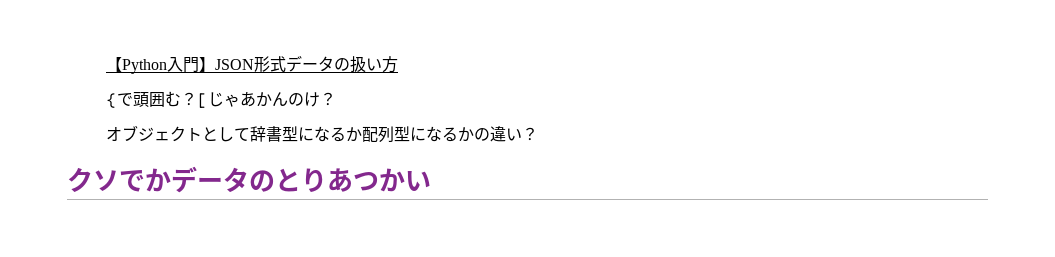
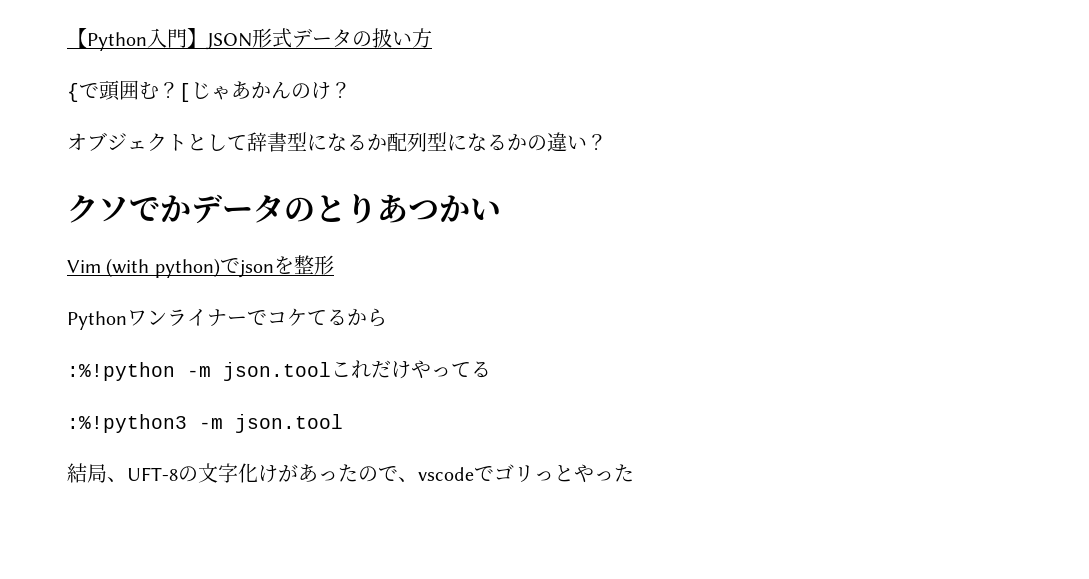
+ Vim (with python)でjsonを整形
+ Pythonワンライナーでコケてるから
+ :%!python -m json.toolこれだけやってる
+ :%!python3 -m json.tool
+ 結局、UFT-8の文字化けがあったので、vscodeでゴリっとやった

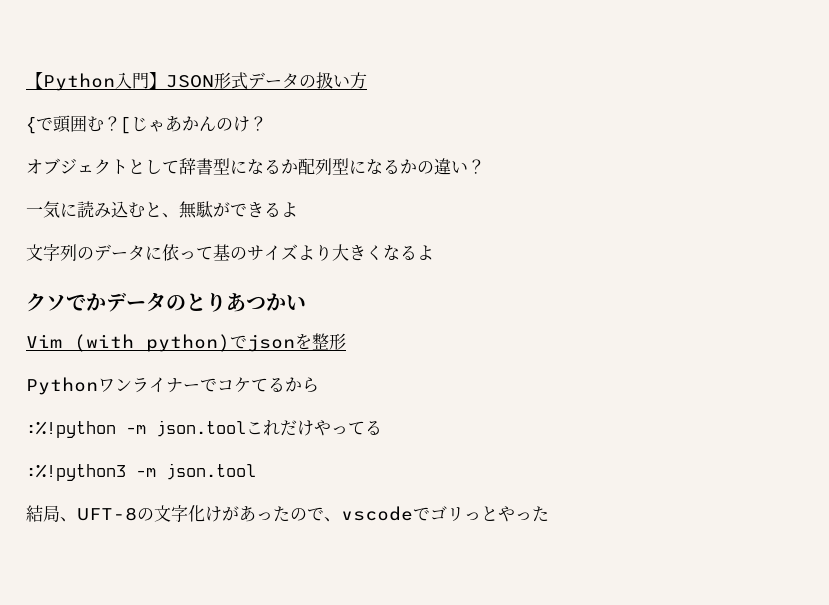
+ 一気に読み込むと、無駄ができるよ
+ 文字列のデータに依って基のサイズより大きくなるよ

